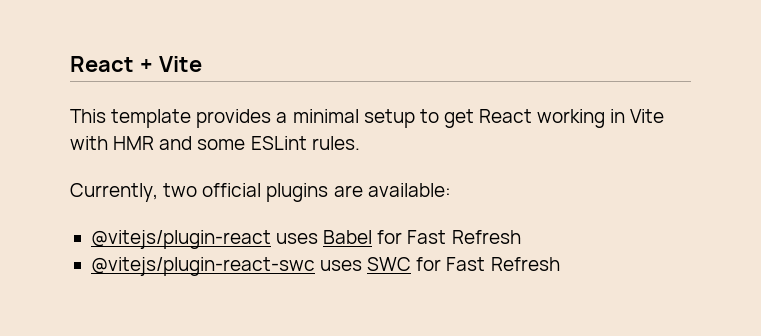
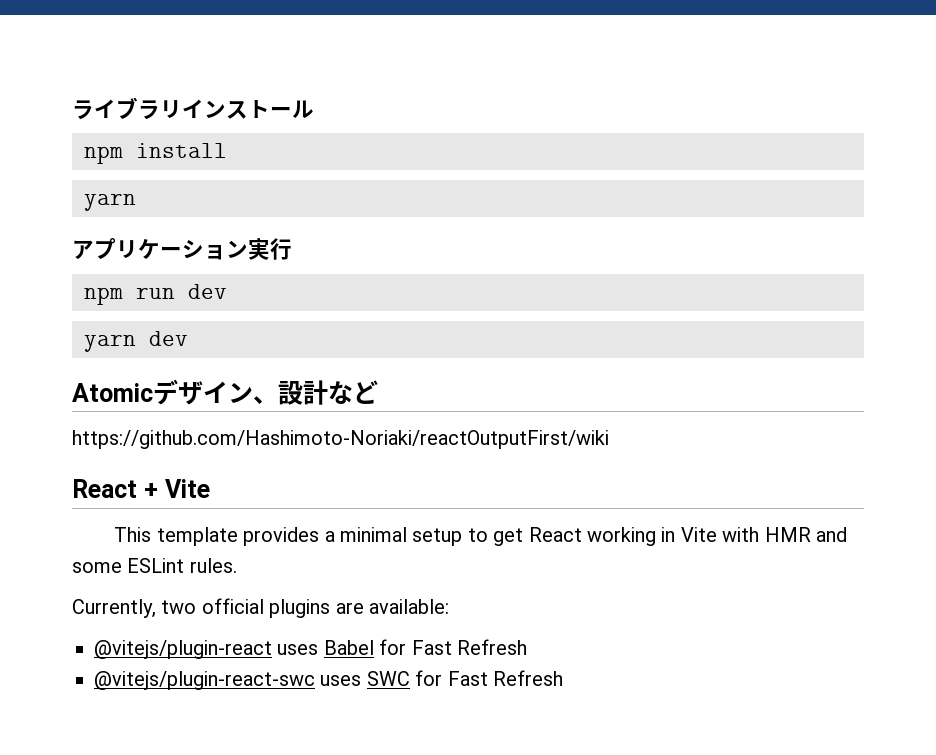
+ ライブラリインストール
+ npm install
+ yarn
+ アプリケーション実行
+ npm run dev
+ yarn dev
+ Atomicデザイン、設計など
+ https://github.com/Hashimoto-Noriaki/reactOutputFirst/wiki

